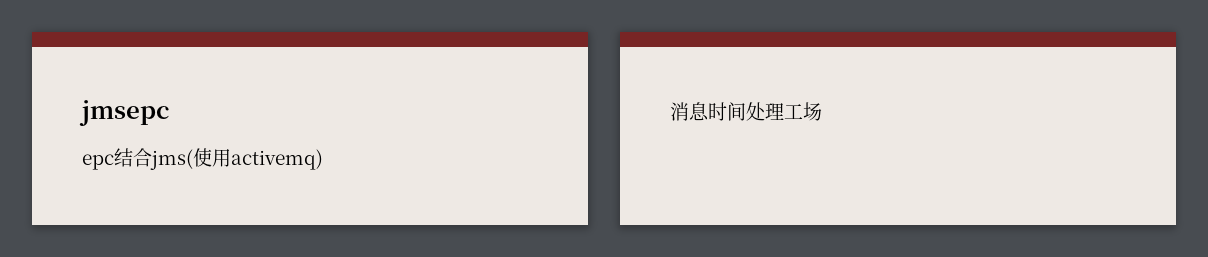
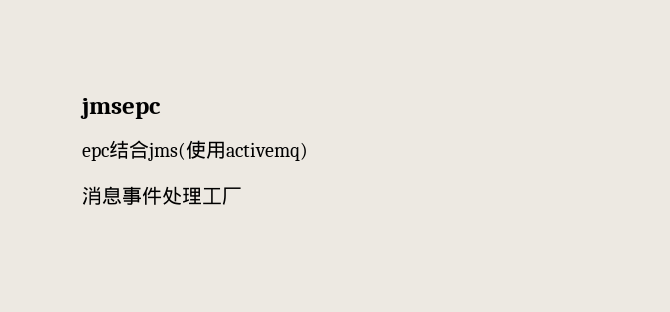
- 消息时间处理工场
+ 消息事件处理工厂

